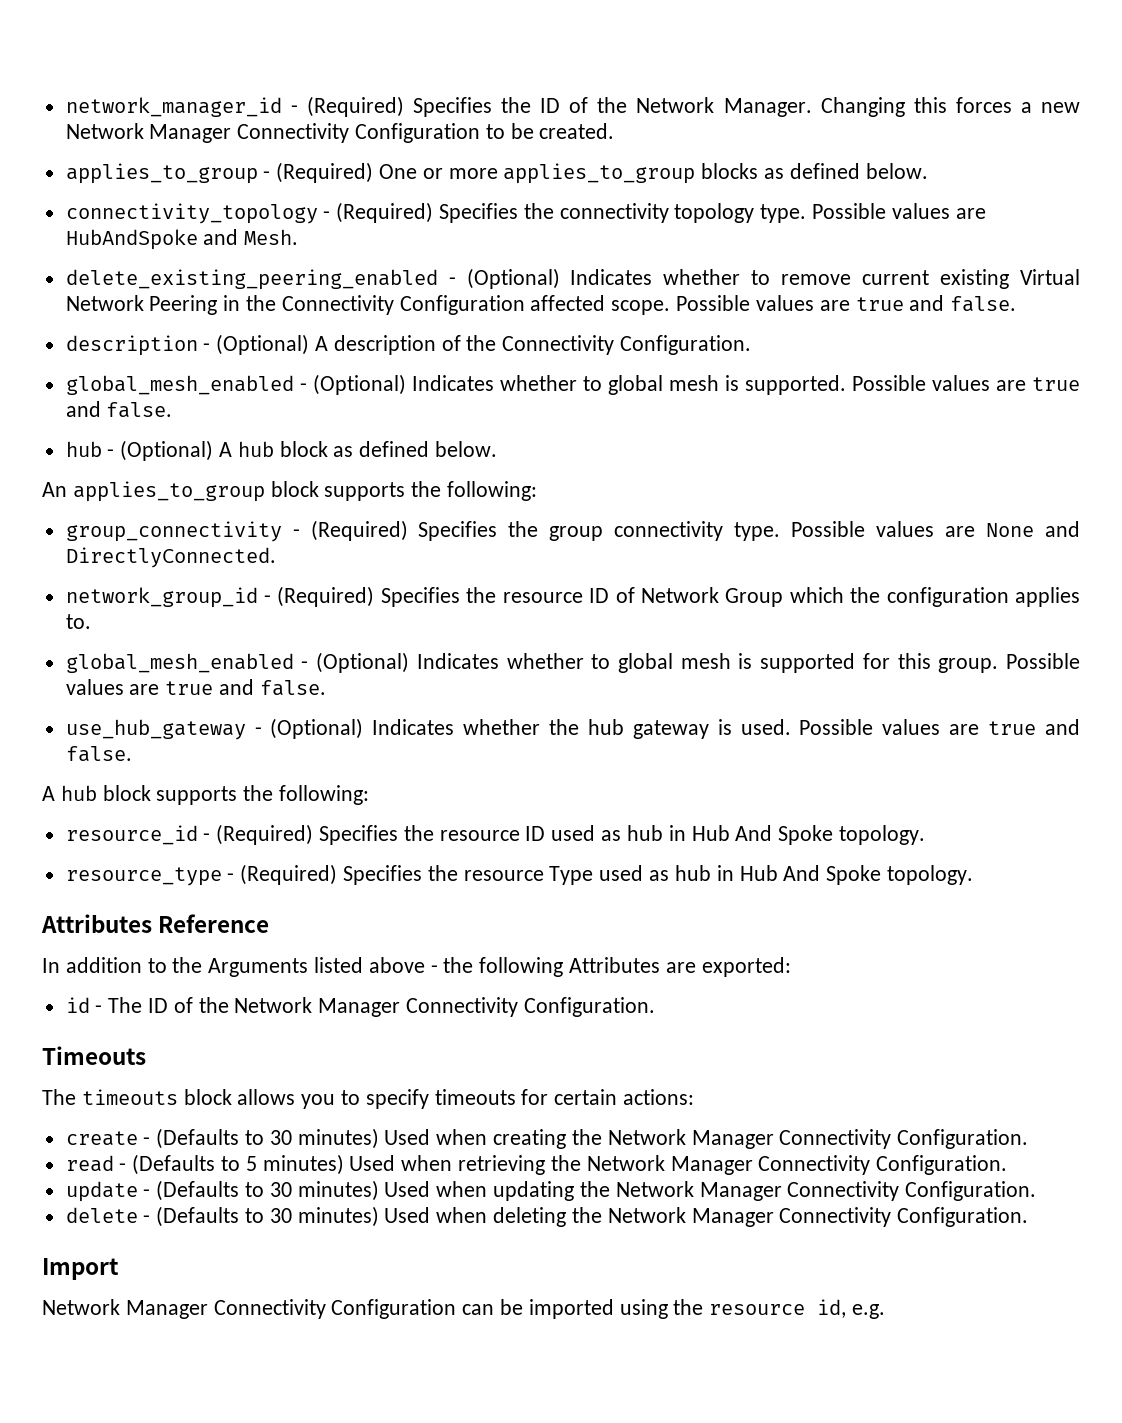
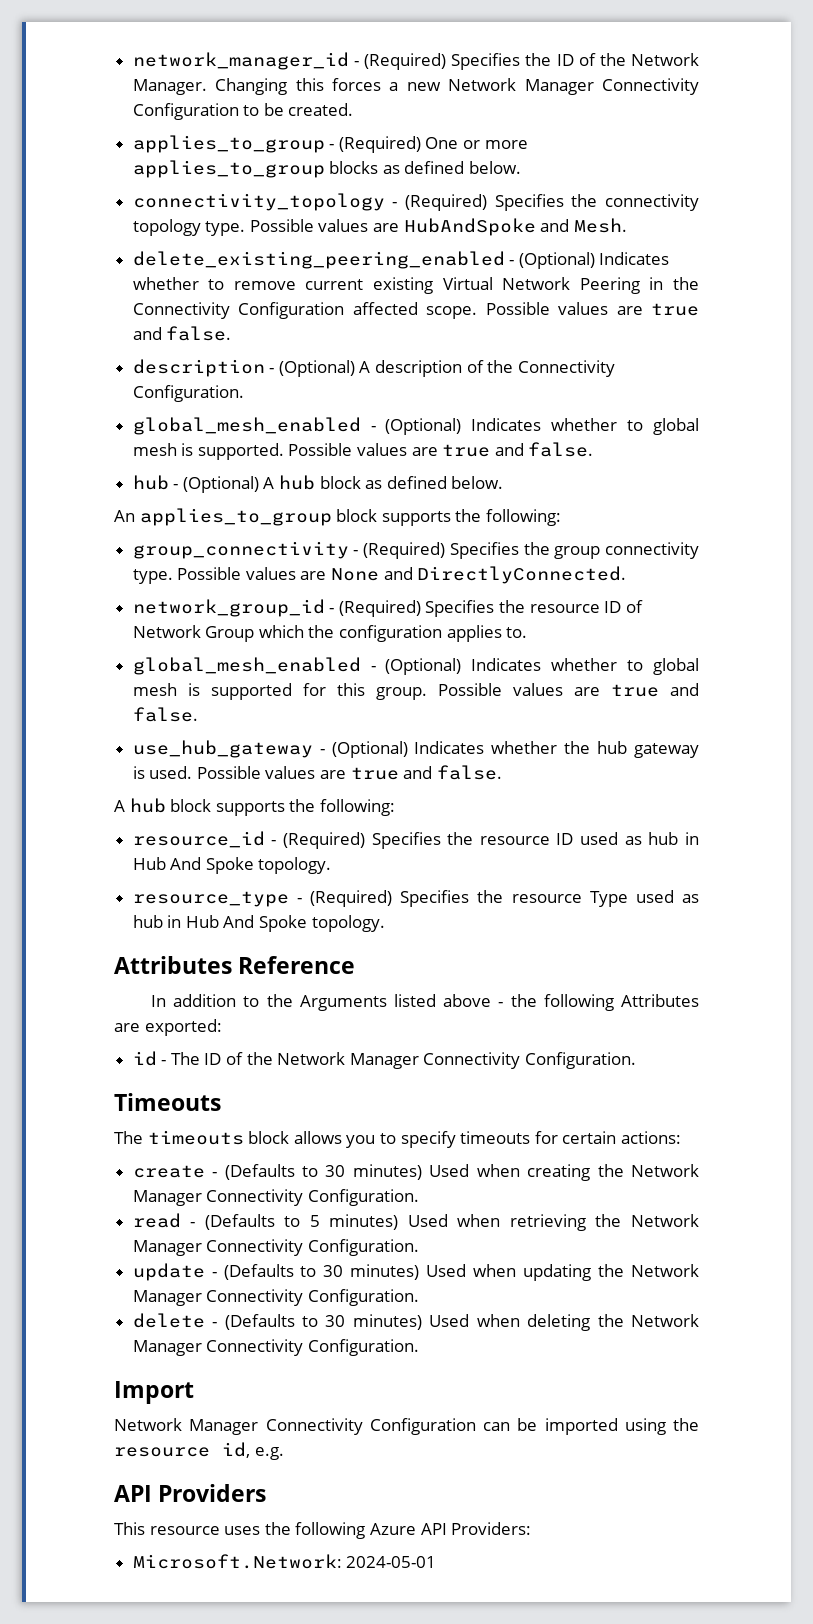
+ API Providers
+ This resource uses the following Azure API Providers:
+ Microsoft.Network: 2024-05-01

